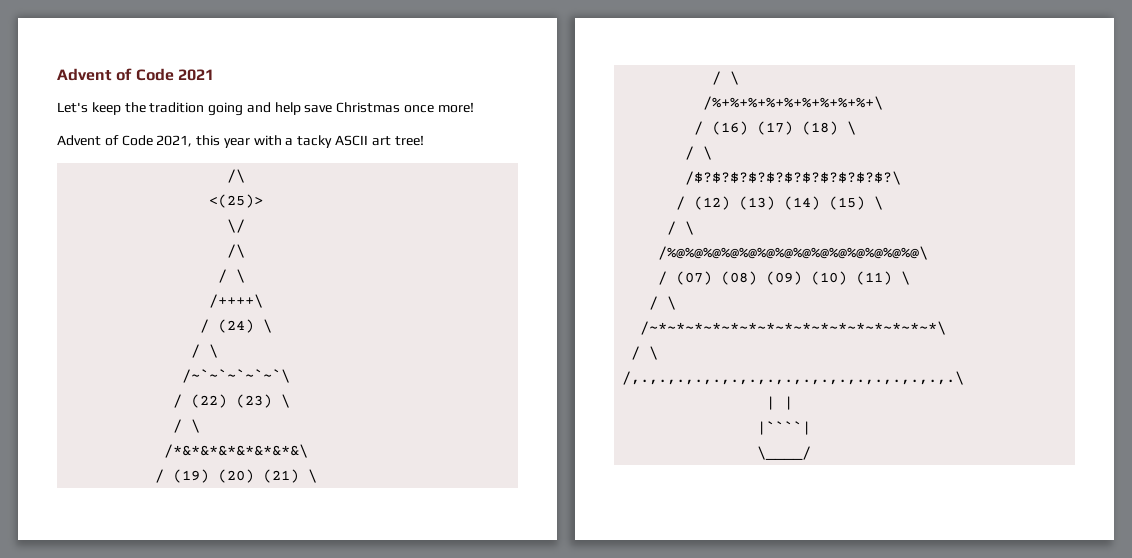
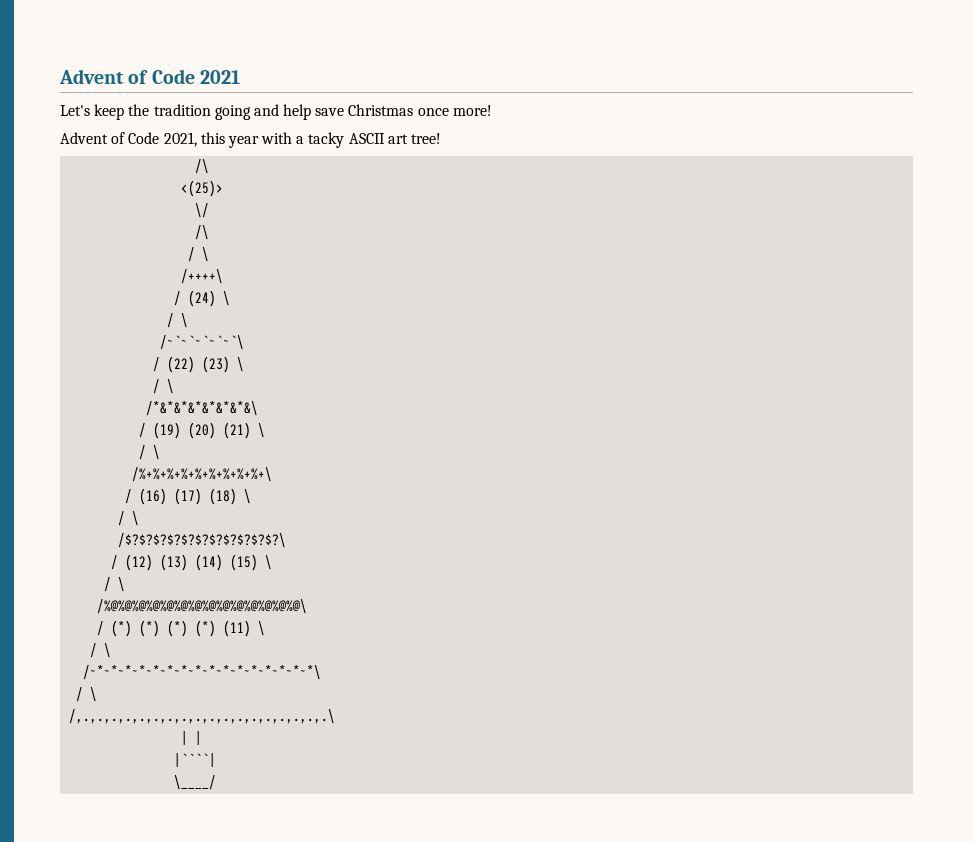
- / (07) (08) (09) (10) (11) \
+ / (*) (*) (*) (*) (11) \

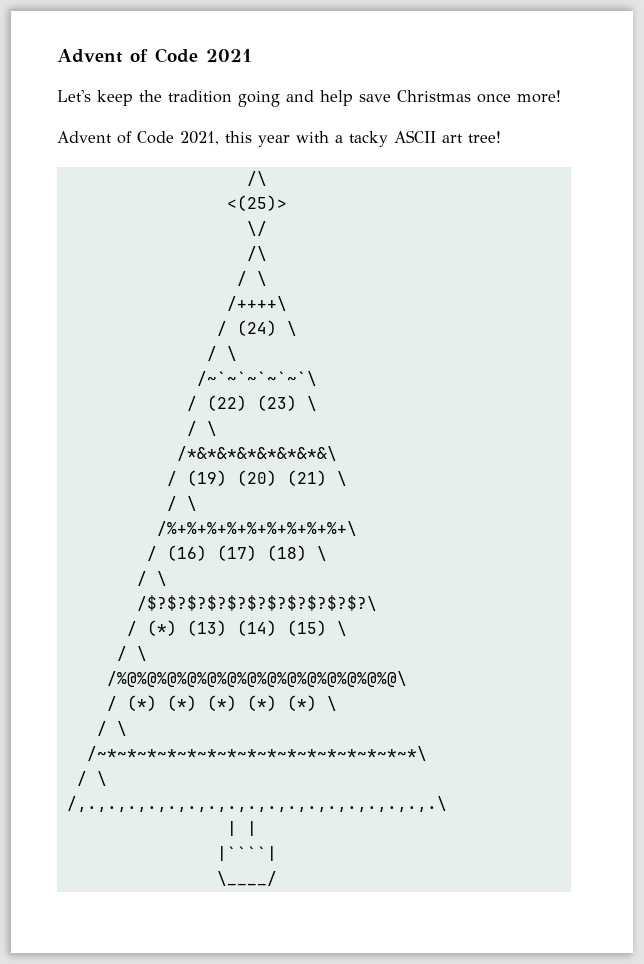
- / (12) (13) (14) (15) \
+ / (*) (13) (14) (15) \
- / (*) (*) (*) (*) (11) \
+ / (*) (*) (*) (*) (*) \

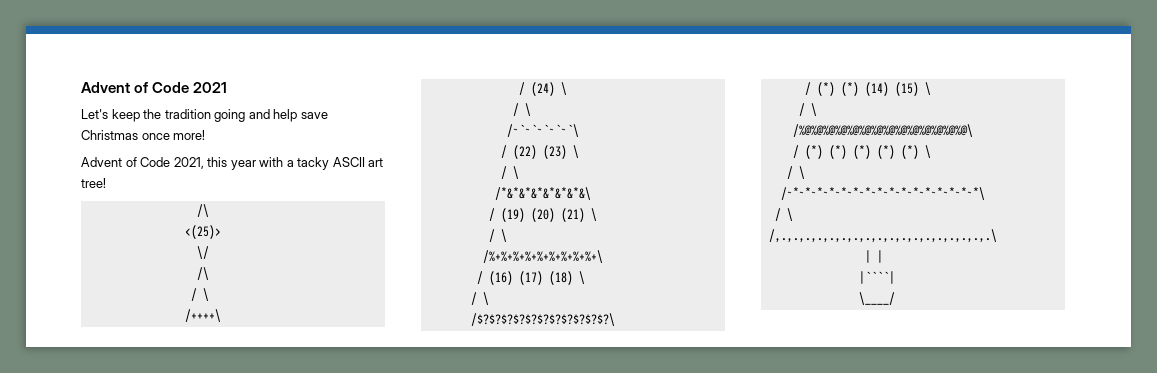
- / (*) (13) (14) (15) \
+ / (*) (*) (14) (15) \

